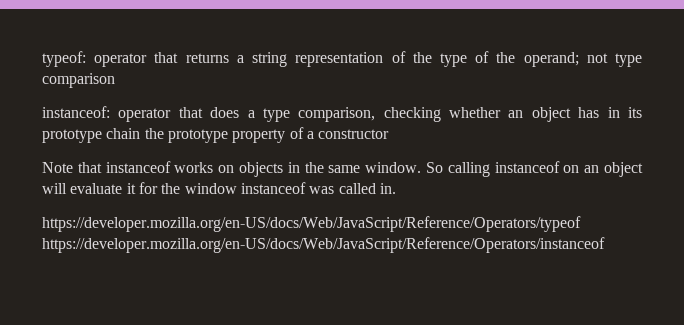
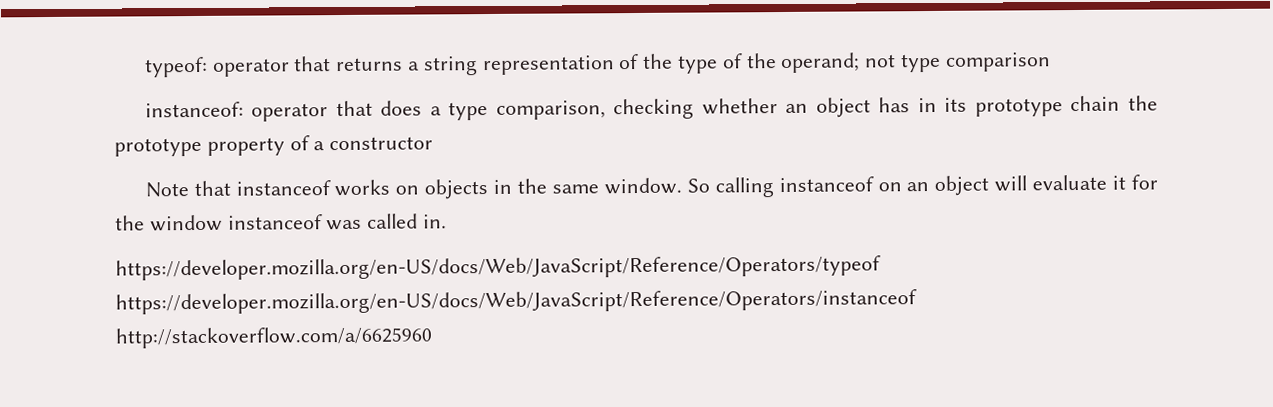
- https://developer.mozilla.org/en-US/docs/Web/JavaScript/Reference/Operators/typeof https://developer.mozilla.org/en-US/docs/Web/JavaScript/Reference/Operators/instanceof
+ https://developer.mozilla.org/en-US/docs/Web/JavaScript/Reference/Operators/typeof https://developer.mozilla.org/en-US/docs/Web/JavaScript/Reference/Operators/instanceof http://stackoverflow.com/a/6625960

